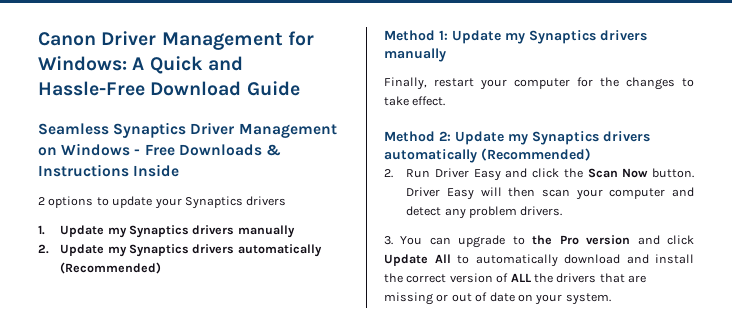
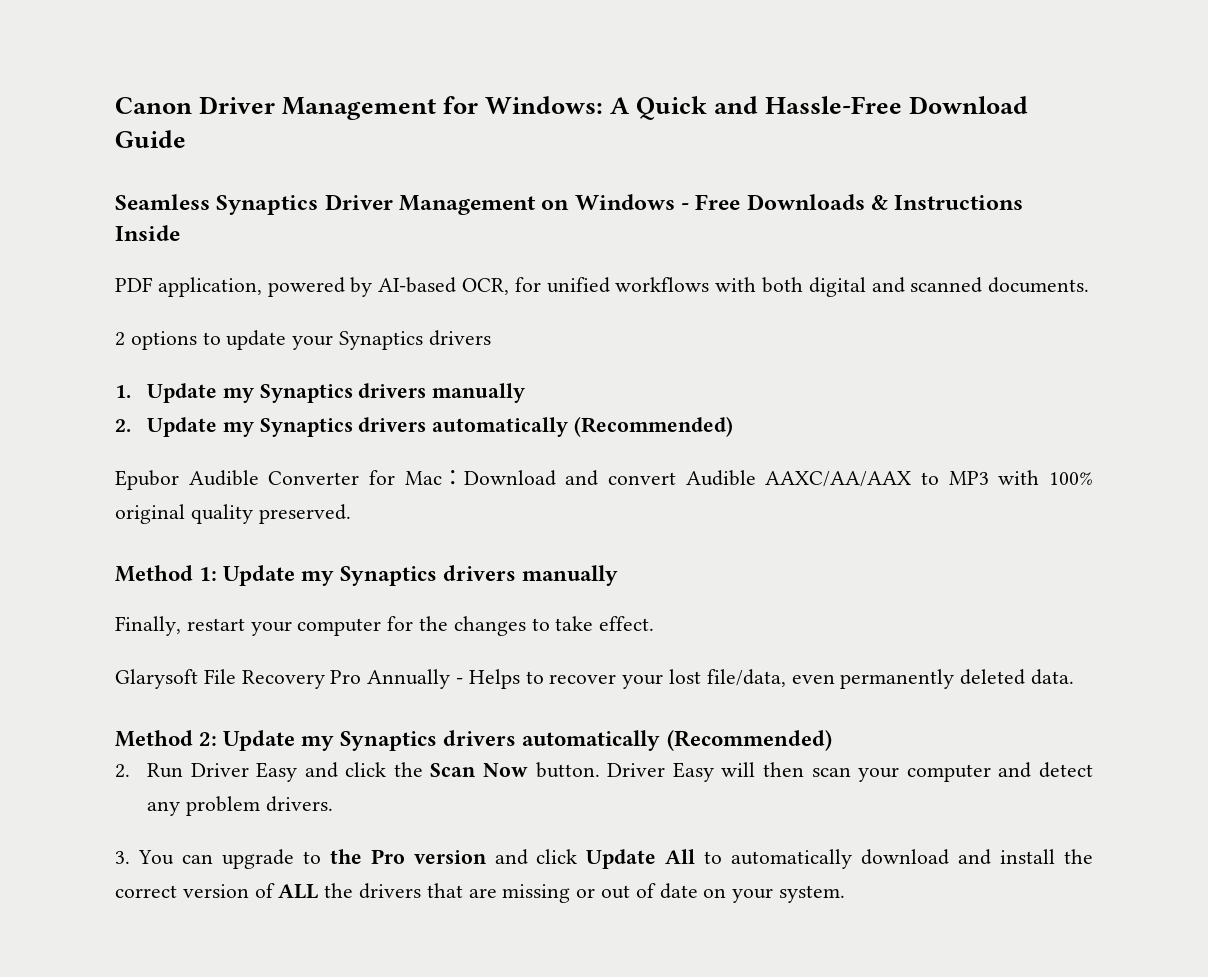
+ PDF application, powered by AI-based OCR, for unified workflows with both digital and scanned documents.
+ Epubor Audible Converter for Mac：Download and convert Audible AAXC/AA/AAX to MP3 with 100% original quality preserved.
+ Glarysoft File Recovery Pro Annually - Helps to recover your lost file/data, even permanently deleted data.

